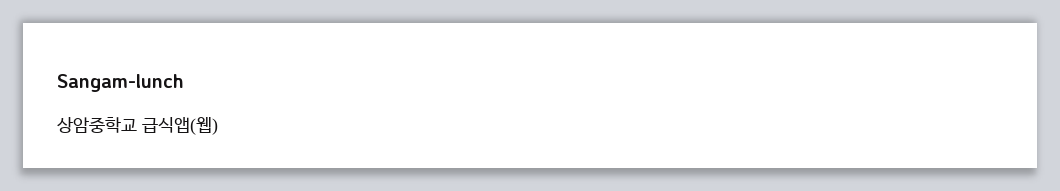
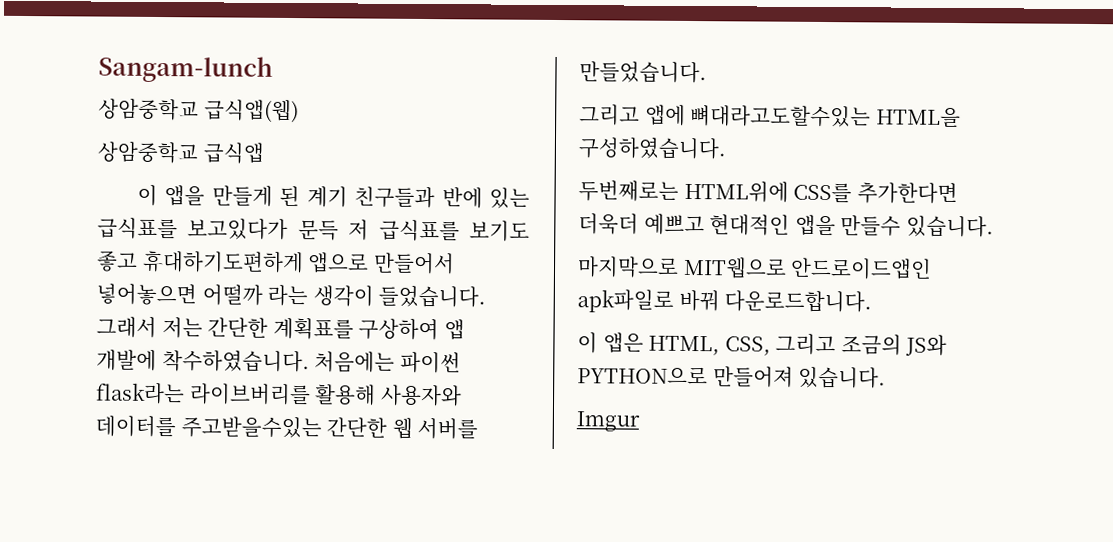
+ 상암중학교 급식앱
+ 이 앱을 만들게 된 계기 친구들과 반에 있는 급식표를 보고있다가 문득 저 급식표를 보기도 좋고 휴대하기도편하게 앱으로 만들어서 넣어놓으면 어떨까 라는 생각이 들었습니다. 그래서 저는 간단한 계획표를 구상하여 앱 개발에 착수하였습니다. 처음에는 파이썬 flask라는 라이브버리를 활용해 사용자와 데이터를 주고받을수있는 간단한 웹 서버를 만들었습니다.
+ 그리고 앱에 뼈대라고도할수있는 HTML을 구성하였습니다.
+ 두번째로는 HTML위에 CSS를 추가한다면 더욱더 예쁘고 현대적인 앱을 만들수 있습니다.
+ 마지막으로 MIT웹으로 안드로이드앱인 apk파일로 바꿔 다운로드합니다.
+ 이 앱은 HTML, CSS, 그리고 조금의 JS와 PYTHON으로 만들어져 있습니다.
+ Imgur

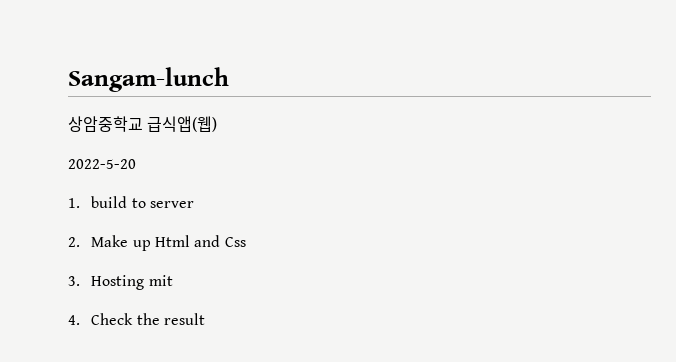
- 상암중학교 급식앱
- 이 앱을 만들게 된 계기 친구들과 반에 있는 급식표를 보고있다가 문득 저 급식표를 보기도 좋고 휴대하기도편하게 앱으로 만들어서 넣어놓으면 어떨까 라는 생각이 들었습니다. 그래서 저는 간단한 계획표를 구상하여 앱 개발에 착수하였습니다. 처음에는 파이썬 flask라는 라이브버리를 활용해 사용자와 데이터를 주고받을수있는 간단한 웹 서버를 만들었습니다.
- 그리고 앱에 뼈대라고도할수있는 HTML을 구성하였습니다.
- 두번째로는 HTML위에 CSS를 추가한다면 더욱더 예쁘고 현대적인 앱을 만들수 있습니다.
- 마지막으로 MIT웹으로 안드로이드앱인 apk파일로 바꿔 다운로드합니다.
- 이 앱은 HTML, CSS, 그리고 조금의 JS와 PYTHON으로 만들어져 있습니다.
- Imgur
+ 2022-5-20
+ 1. build to server
+ 2. Make up Html and Css
+ 3. Hosting mit
+ 4. Check the result

